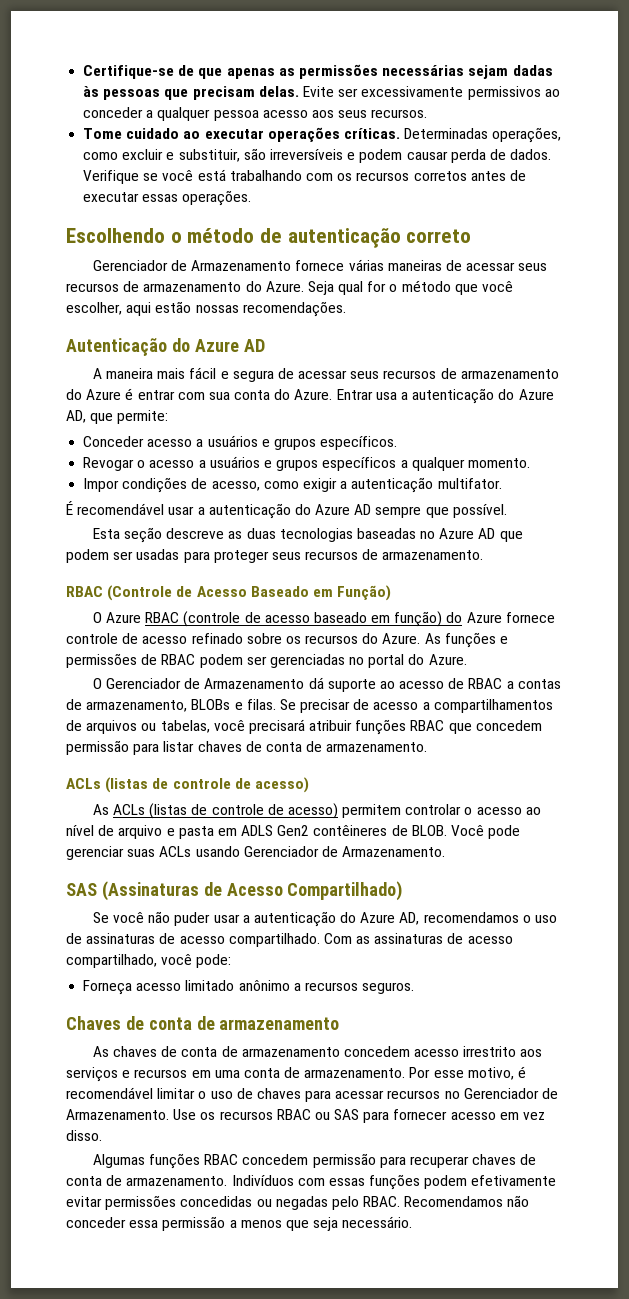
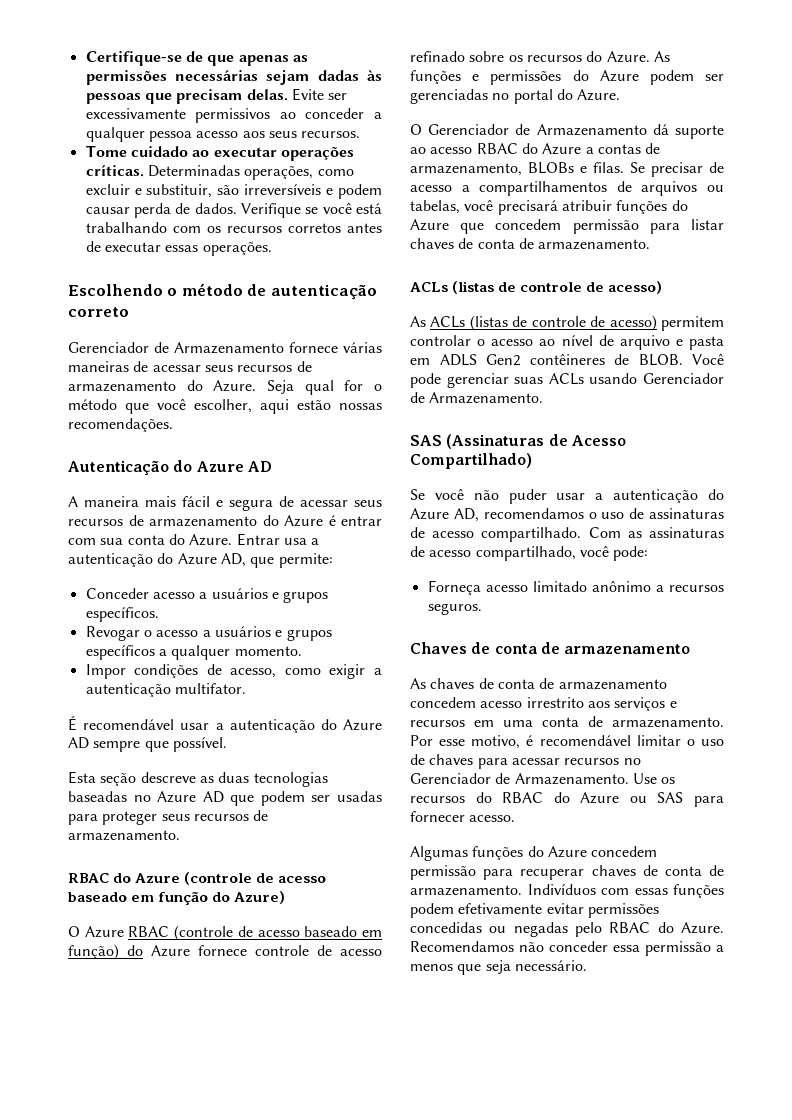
- RBAC (Controle de Acesso Baseado em Função)
+ RBAC do Azure (controle de acesso baseado em função do Azure)
- As funções e permissões de RBAC podem ser gerenciadas no portal do Azure.
+ As funções e permissões do Azure podem ser gerenciadas no portal do Azure.
- O Gerenciador de Armazenamento dá suporte ao acesso de RBAC a contas de armazenamento, BLOBs e filas.
+ O Gerenciador de Armazenamento dá suporte ao acesso RBAC do Azure a contas de armazenamento, BLOBs e filas.
- Se precisar de acesso a compartilhamentos de arquivos ou tabelas, você precisará atribuir funções RBAC que concedem permissão para listar chaves de conta de armazenamento.
+ Se precisar de acesso a compartilhamentos de arquivos ou tabelas, você precisará atribuir funções do Azure que concedem permissão para listar chaves de conta de armazenamento.
- Use os recursos RBAC ou SAS para fornecer acesso em vez disso.
+ Use os recursos do RBAC do Azure ou SAS para fornecer acesso.
- Algumas funções RBAC concedem permissão para recuperar chaves de conta de armazenamento.
+ Algumas funções do Azure concedem permissão para recuperar chaves de conta de armazenamento.
- Indivíduos com essas funções podem efetivamente evitar permissões concedidas ou negadas pelo RBAC.
+ Indivíduos com essas funções podem efetivamente evitar permissões concedidas ou negadas pelo RBAC do Azure.

